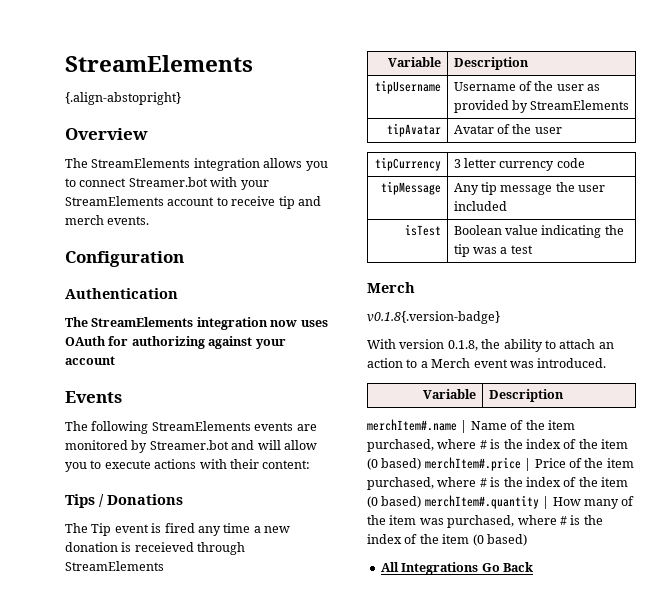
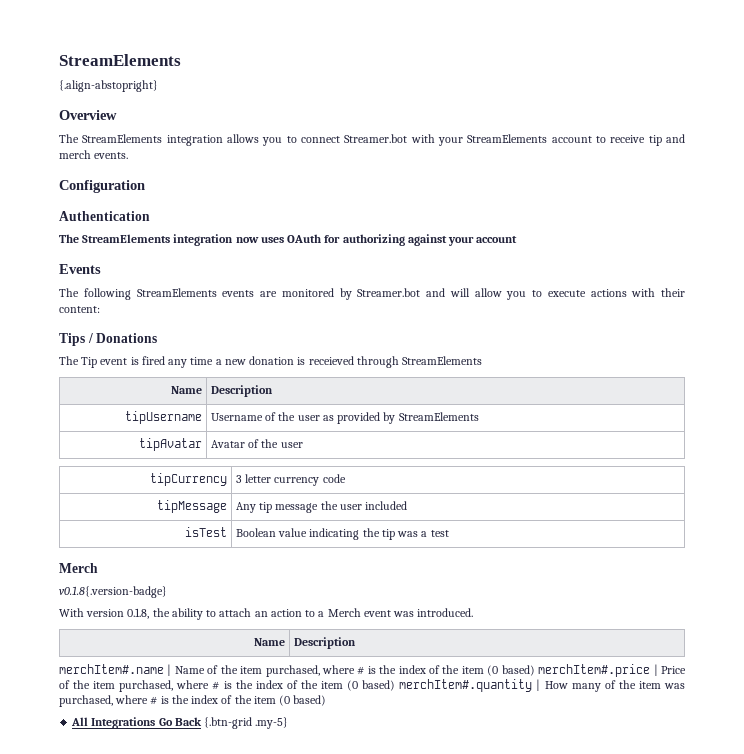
  The Tip event is fired any time a new donation is receieved through StreamElements
- Variable | Description
+ Name | Description
  With version 0.1.8, the ability to attach an action to a Merch event was introduced.
- Variable | Description
+ Name | Description
- All Integrations Go Back
+ All Integrations Go Back {.btn-grid .my-5}

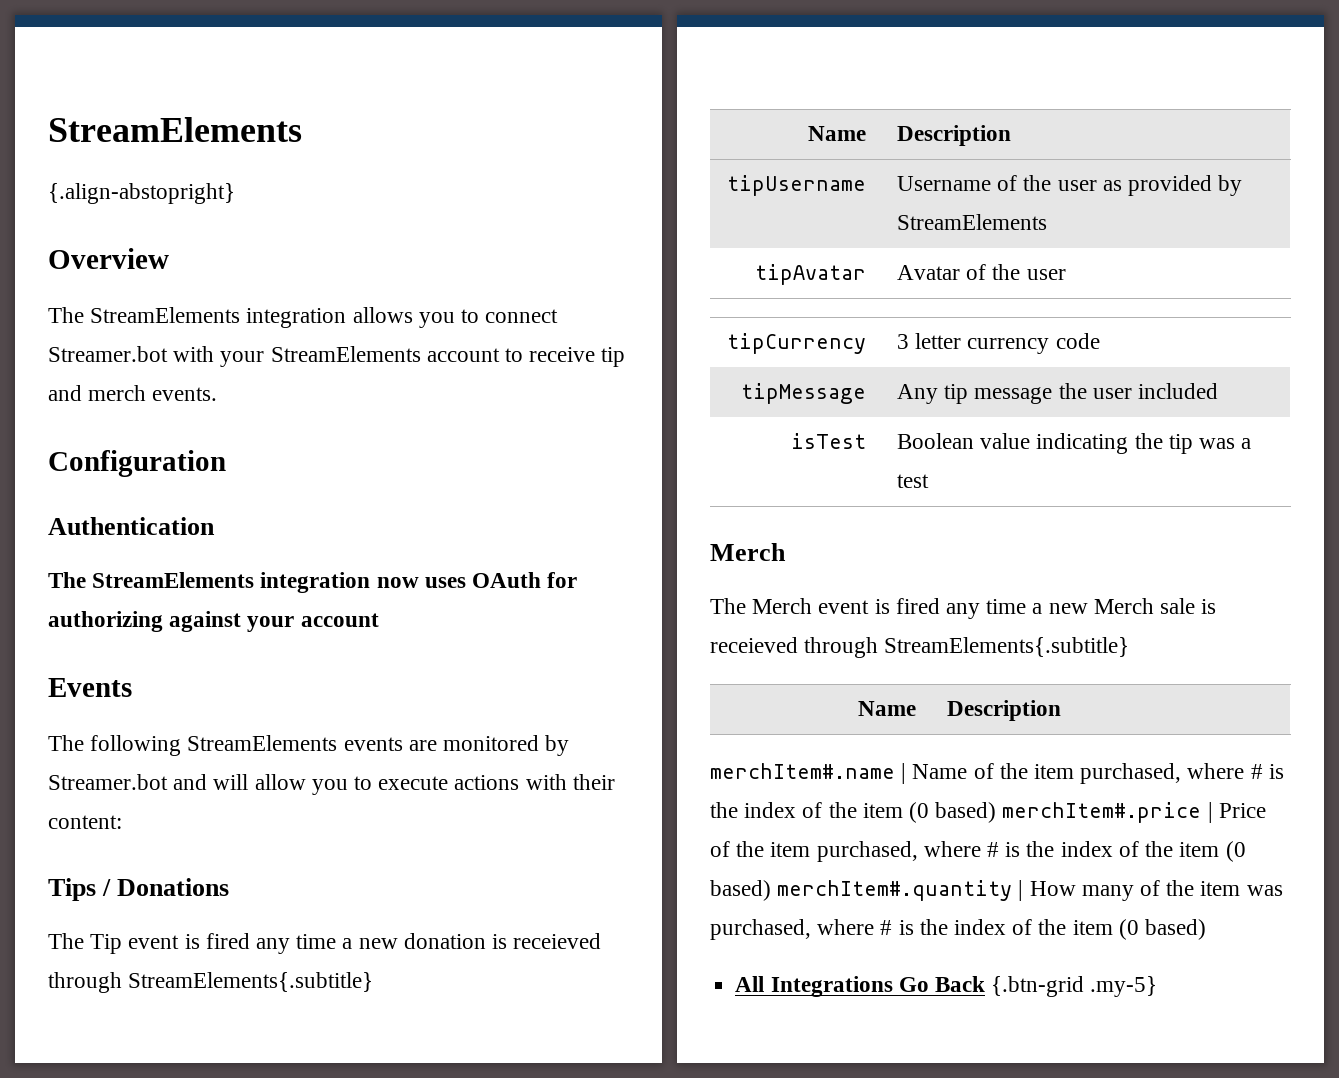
- The Tip event is fired any time a new donation is receieved through StreamElements
+ The Tip event is fired any time a new donation is receieved through StreamElements{.subtitle}
- v0.1.8{.version-badge}
- With version 0.1.8, the ability to attach an action to a Merch event was introduced.
+ The Merch event is fired any time a new Merch sale is receieved through StreamElements{.subtitle}

